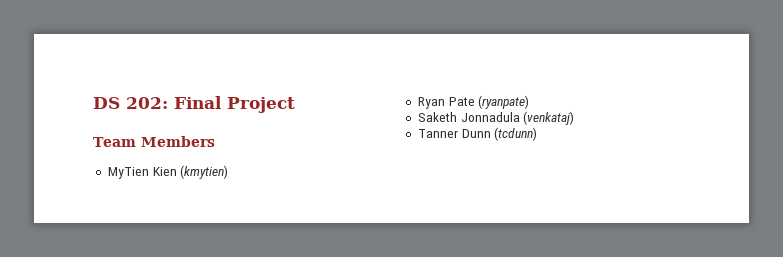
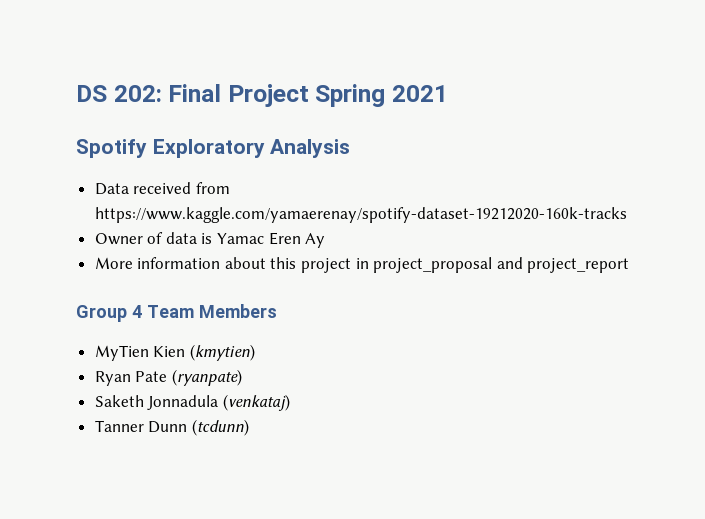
- DS 202: Final Project
- Team Members
+ DS 202: Final Project Spring 2021
+ Spotify Exploratory Analysis
+ Data received from https://www.kaggle.com/yamaerenay/spotify-dataset-19212020-160k-tracks
+ Owner of data is Yamac Eren Ay
+ More information about this project in project_proposal and project_report
+ Group 4 Team Members

